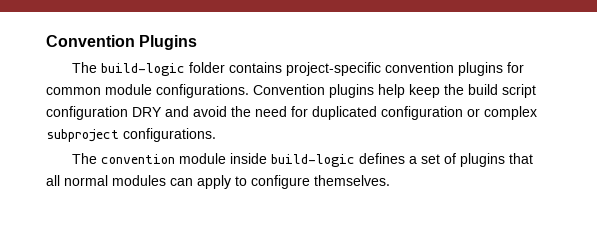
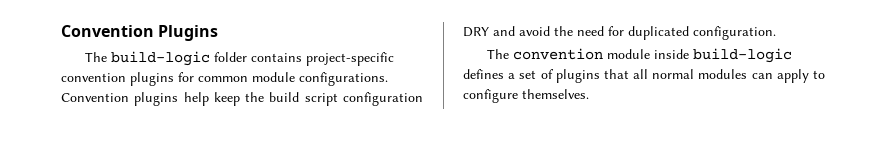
- Convention plugins help keep the build script configuration DRY and avoid the need for duplicated configuration or complex subproject configurations.
+ Convention plugins help keep the build script configuration DRY and avoid the need for duplicated configuration.

